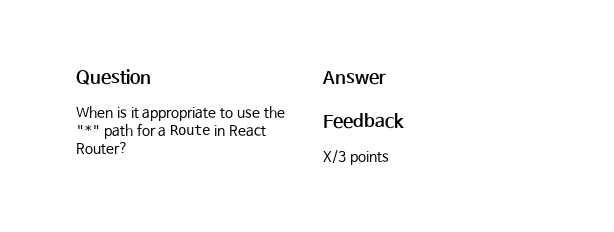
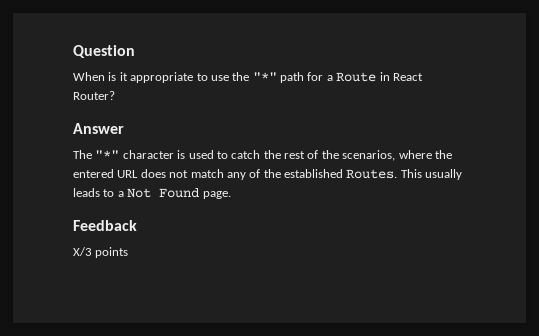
+ The "*" character is used to catch the rest of the scenarios, where the entered URL does not match any of the established Routes. This usually leads to a Not Found page.

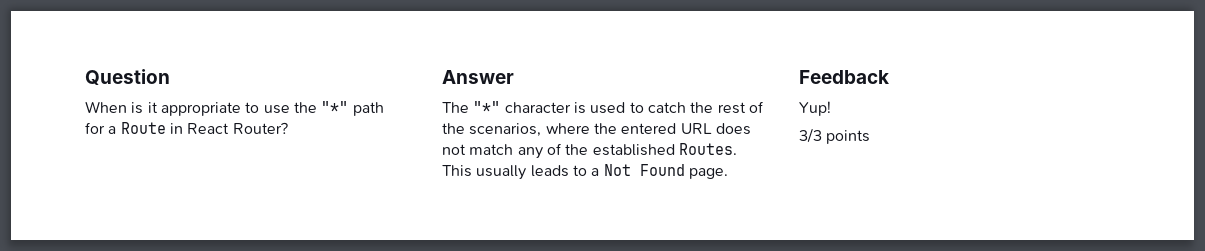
- X/3 points
+ Yup!
+ 3/3 points

